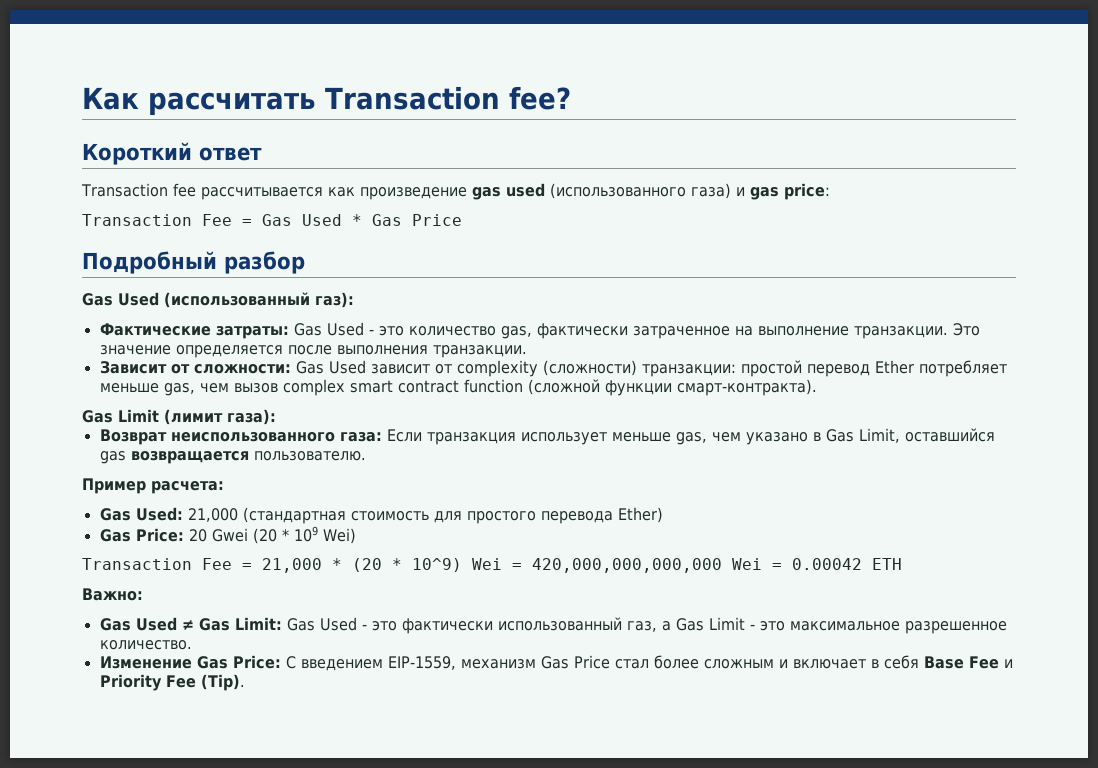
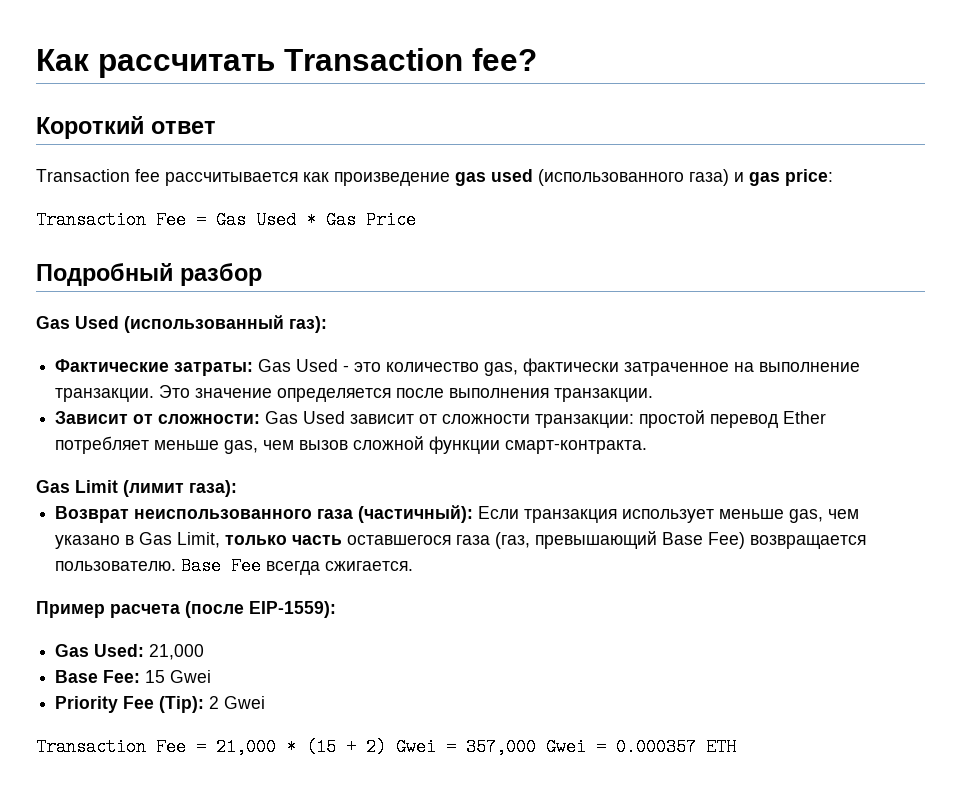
- Зависит от сложности: Gas Used зависит от complexity (сложности) транзакции: простой перевод Ether потребляет меньше gas, чем вызов complex smart contract function (сложной функции смарт-контракта).
+ Зависит от сложности: Gas Used зависит от сложности транзакции: простой перевод Ether потребляет меньше gas, чем вызов сложной функции смарт-контракта.
- Возврат неиспользованного газа: Если транзакция использует меньше gas, чем указано в Gas Limit, оставшийся gas возвращается пользователю.
- Пример расчета:
- Gas Used: 21,000 (стандартная стоимость для простого перевода Ether)
- Gas Price: 20 Gwei (20 * 109 Wei)
+ Возврат неиспользованного газа (частичный): Если транзакция использует меньше gas, чем указано в Gas Limit, только часть оставшегося газа (газ, превышающий Base Fee) возвращается пользователю. Base Fee всегда сжигается.
+ Пример расчета (после EIP-1559):
+ Gas Used: 21,000
+ Base Fee: 15 Gwei
+ Priority Fee (Tip): 2 Gwei
- Transaction Fee = 21,000 * (20 * 10^9) Wei = 420,000,000,000,000 Wei = 0.00042 ETH
- Важно:
- Gas Used ≠ Gas Limit: Gas Used - это фактически использованный газ, а Gas Limit - это максимальное разрешенное количество.
- Изменение Gas Price: С введением EIP-1559, механизм Gas Price стал более сложным и включает в себя Base Fee и Priority Fee (Tip).
+ Transaction Fee = 21,000 * (15 + 2) Gwei = 357,000 Gwei = 0.000357 ETH

